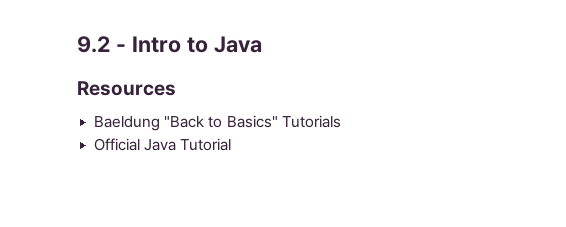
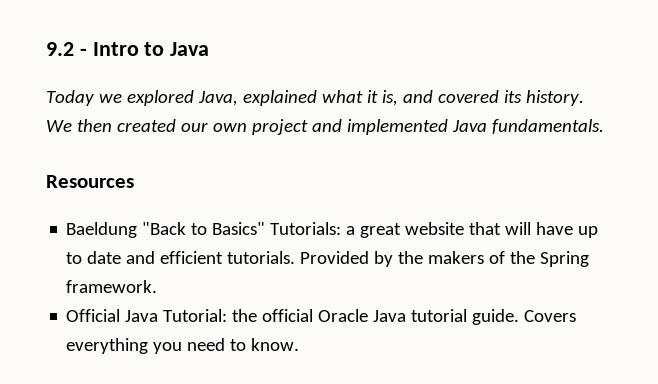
+ Today we explored Java, explained what it is, and covered its history. We then created our own project and implemented Java fundamentals.
- Baeldung "Back to Basics" Tutorials
- Official Java Tutorial
+ Baeldung "Back to Basics" Tutorials: a great website that will have up to date and efficient tutorials. Provided by the makers of the Spring framework.
+ Official Java Tutorial: the official Oracle Java tutorial guide. Covers everything you need to know.

